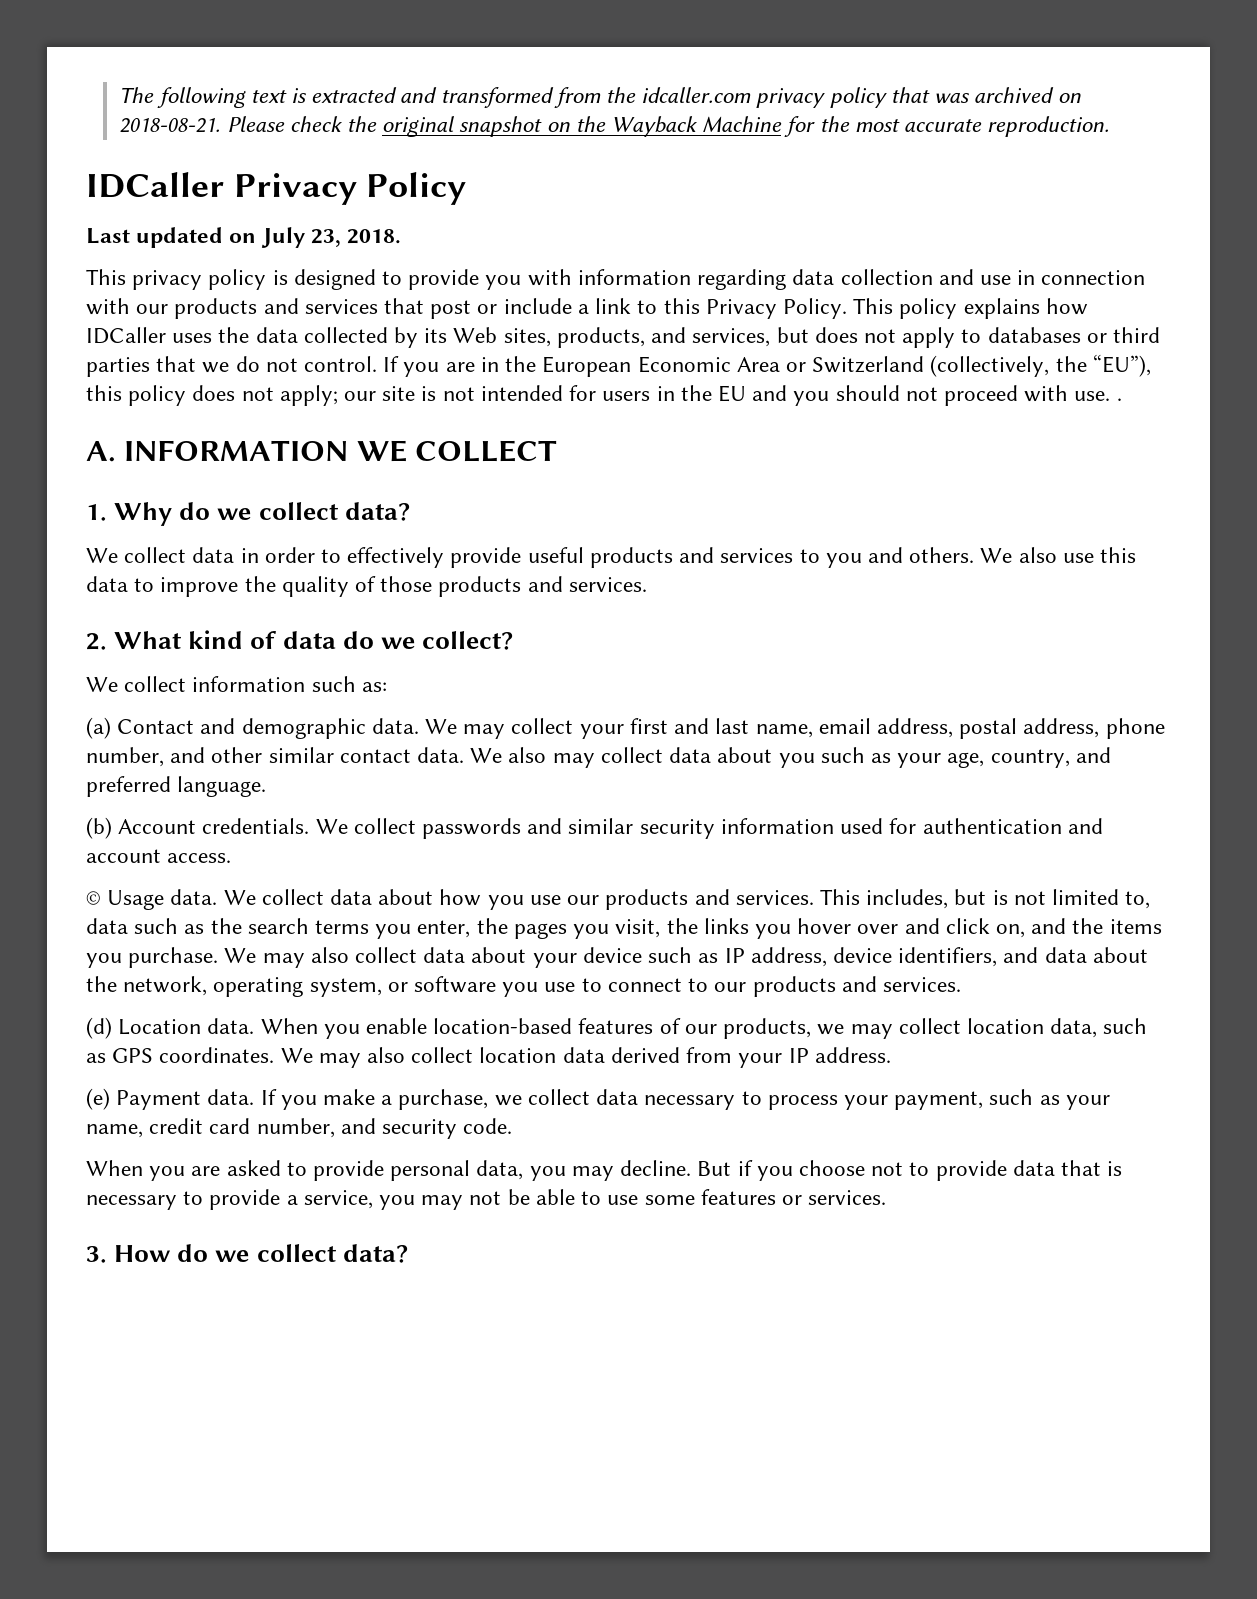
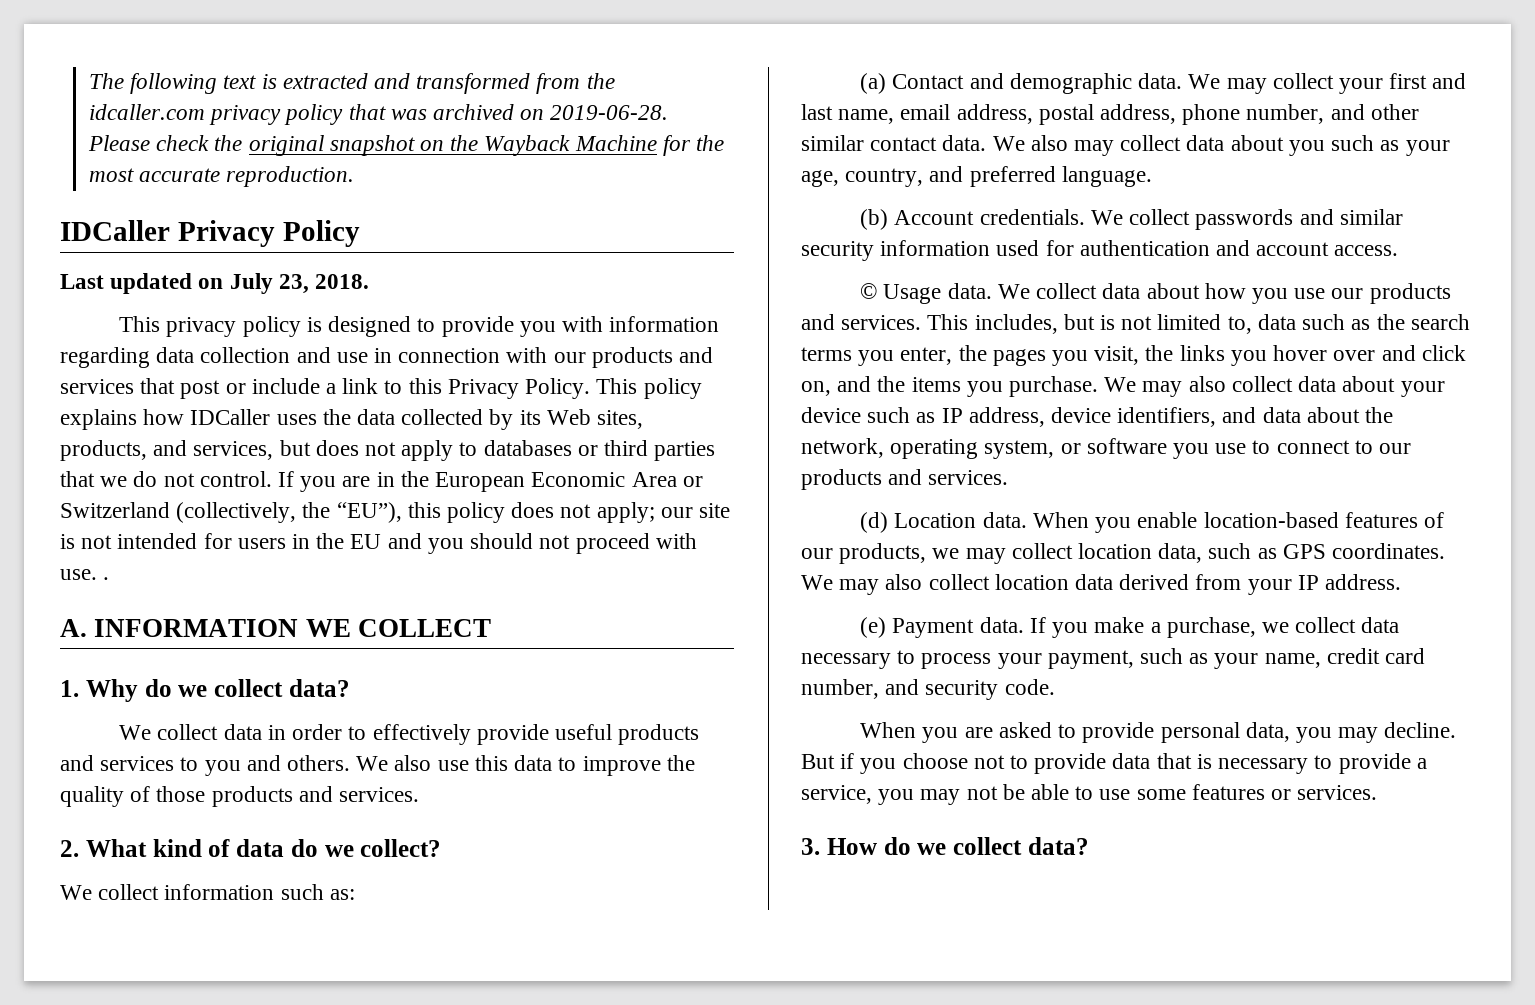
- The following text is extracted and transformed from the idcaller.com privacy policy that was archived on 2018-08-21.
+ The following text is extracted and transformed from the idcaller.com privacy policy that was archived on 2019-06-28.

